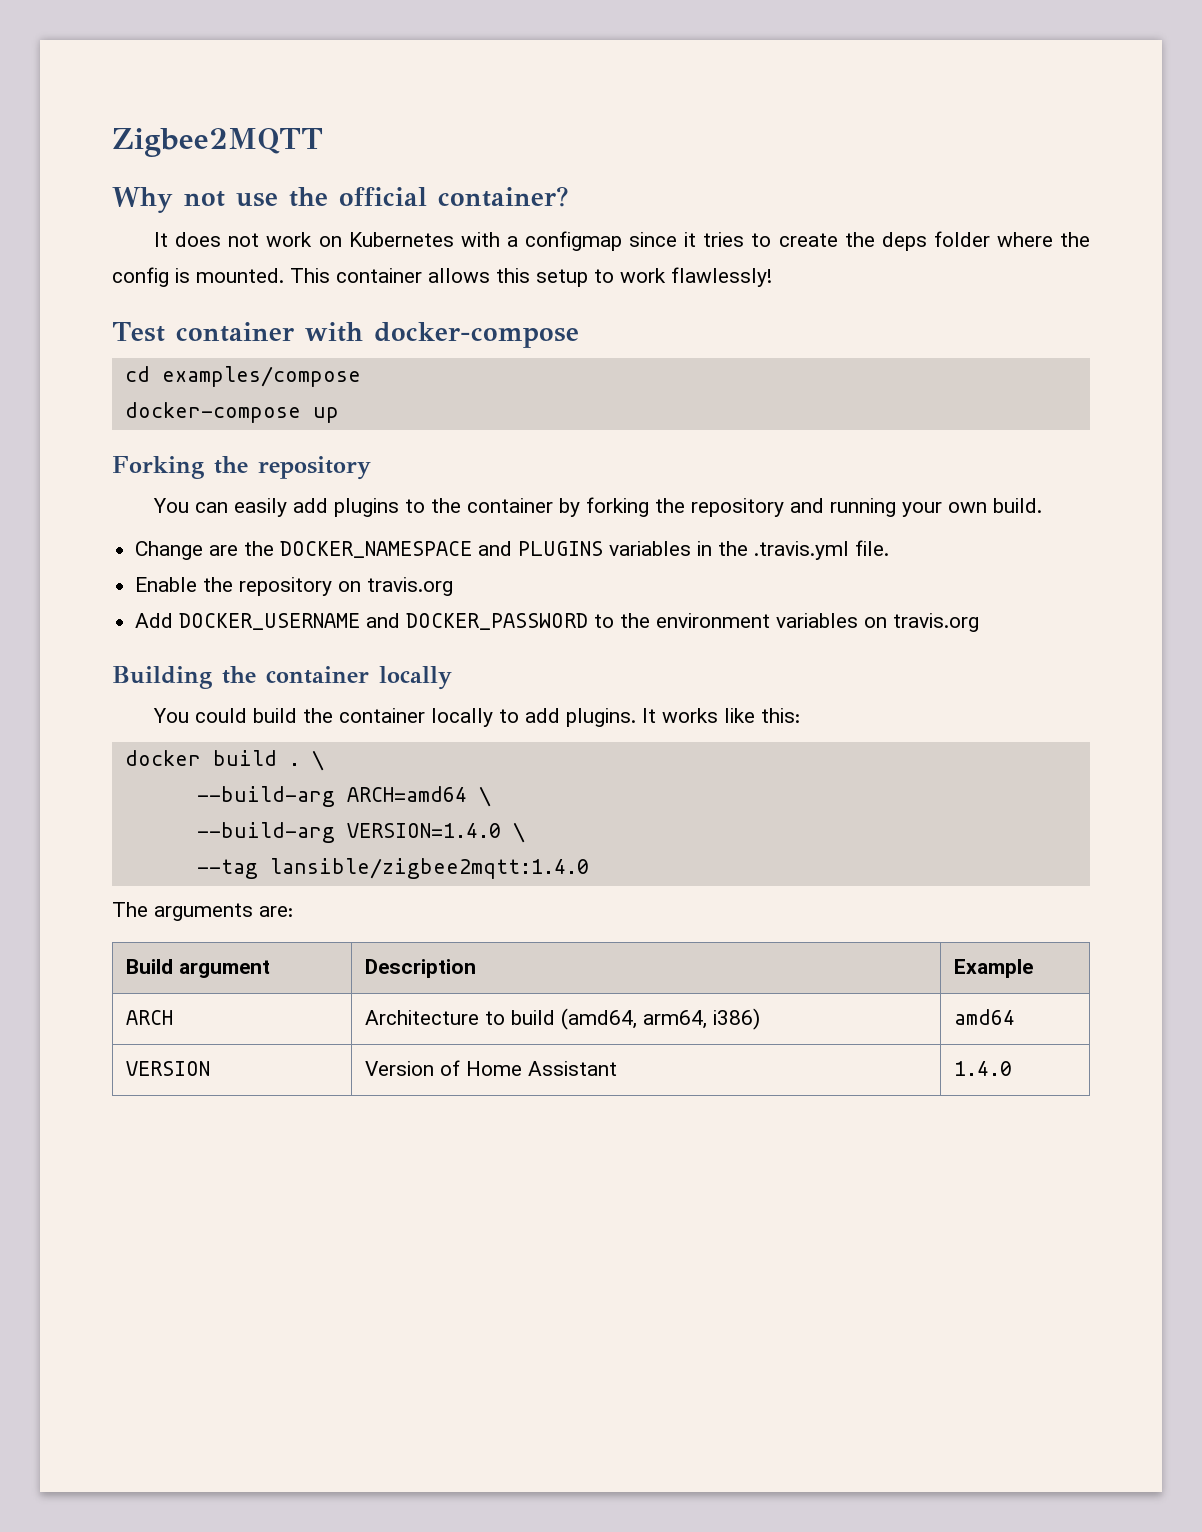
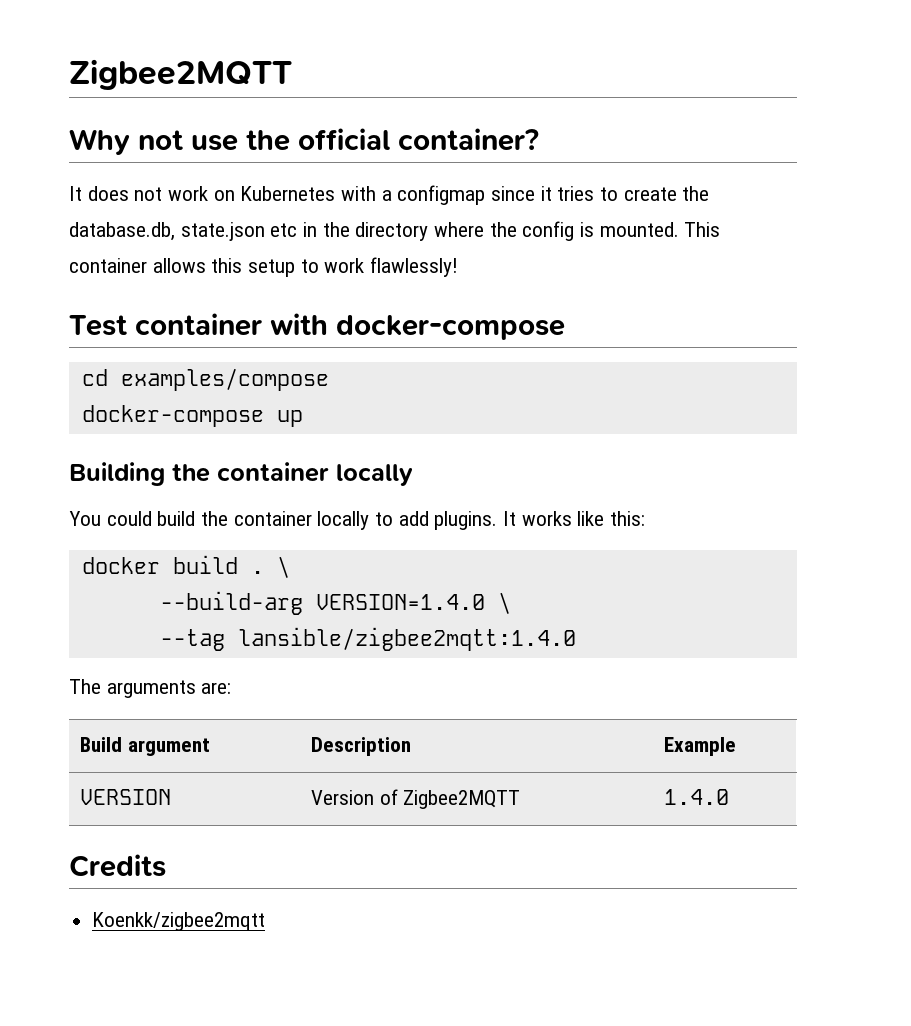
- It does not work on Kubernetes with a configmap since it tries to create the deps folder where the config is mounted.
+ It does not work on Kubernetes with a configmap since it tries to create the database.db, state.json etc in the directory where the config is mounted.
- Forking the repository
- You can easily add plugins to the container by forking the repository and running your own build.
- Change are the DOCKER_NAMESPACE and PLUGINS variables in the .travis.yml file.
- Enable the repository on travis.org
- Add DOCKER_USERNAME and DOCKER_PASSWORD to the environment variables on travis.org
- --build-arg ARCH=amd64 \
- ARCH | Architecture to build (amd64, arm64, i386) | amd64
- VERSION | Version of Home Assistant | 1.4.0
+ VERSION | Version of Zigbee2MQTT | 1.4.0
+ Credits
+ Koenkk/zigbee2mqtt

